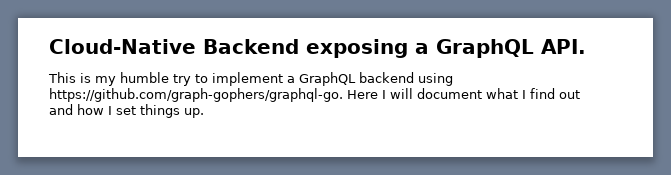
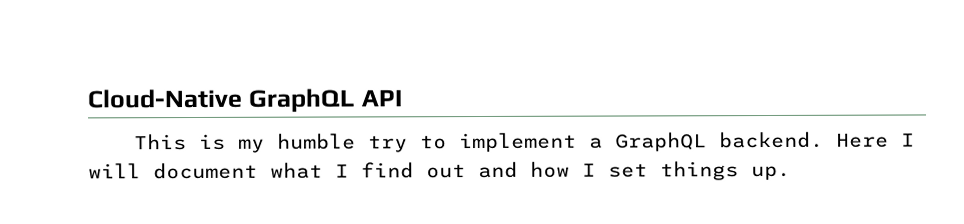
- Cloud-Native Backend exposing a GraphQL API.
+ Cloud-Native GraphQL API
- This is my humble try to implement a GraphQL backend using https://github.com/graph-gophers/graphql-go. Here I will document what I find out and how I set things up.
+ This is my humble try to implement a GraphQL backend. Here I will document what I find out and how I set things up.

